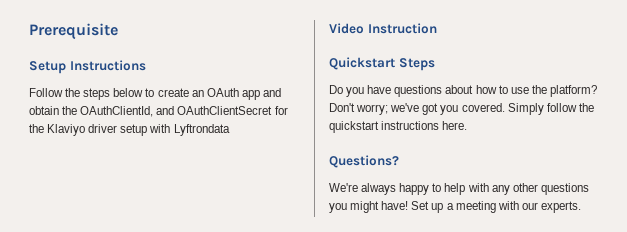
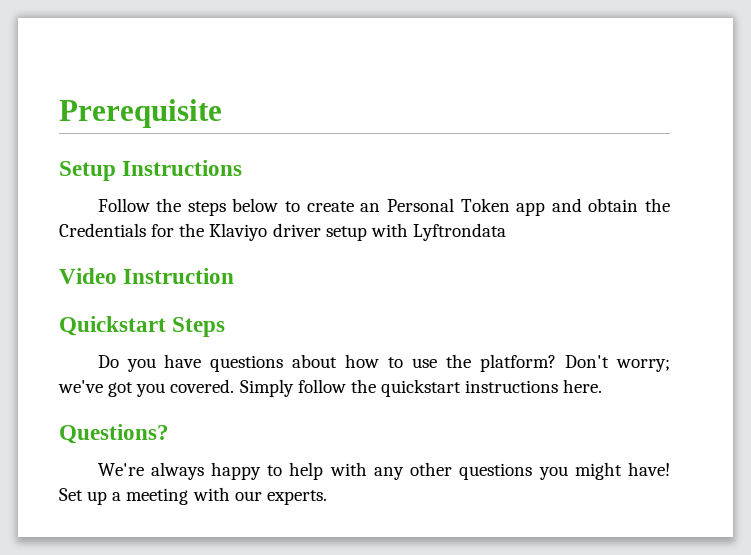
- Follow the steps below to create an OAuth app and obtain the OAuthClientId, and OAuthClientSecret for the Klaviyo driver setup with Lyftrondata
+ Follow the steps below to create an Personal Token app and obtain the Credentials for the Klaviyo driver setup with Lyftrondata

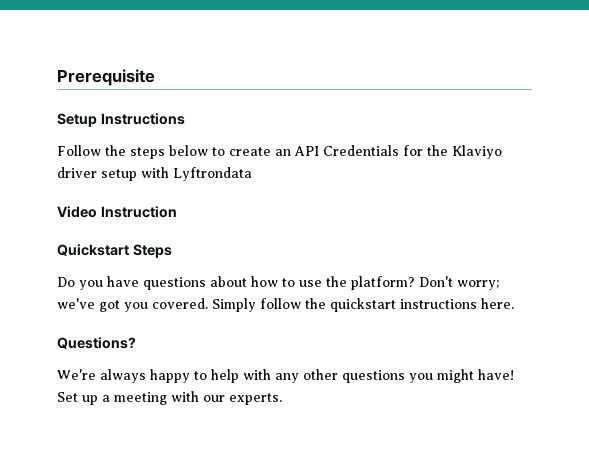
- Follow the steps below to create an Personal Token app and obtain the Credentials for the Klaviyo driver setup with Lyftrondata
+ Follow the steps below to create an API Credentials for the Klaviyo driver setup with Lyftrondata

